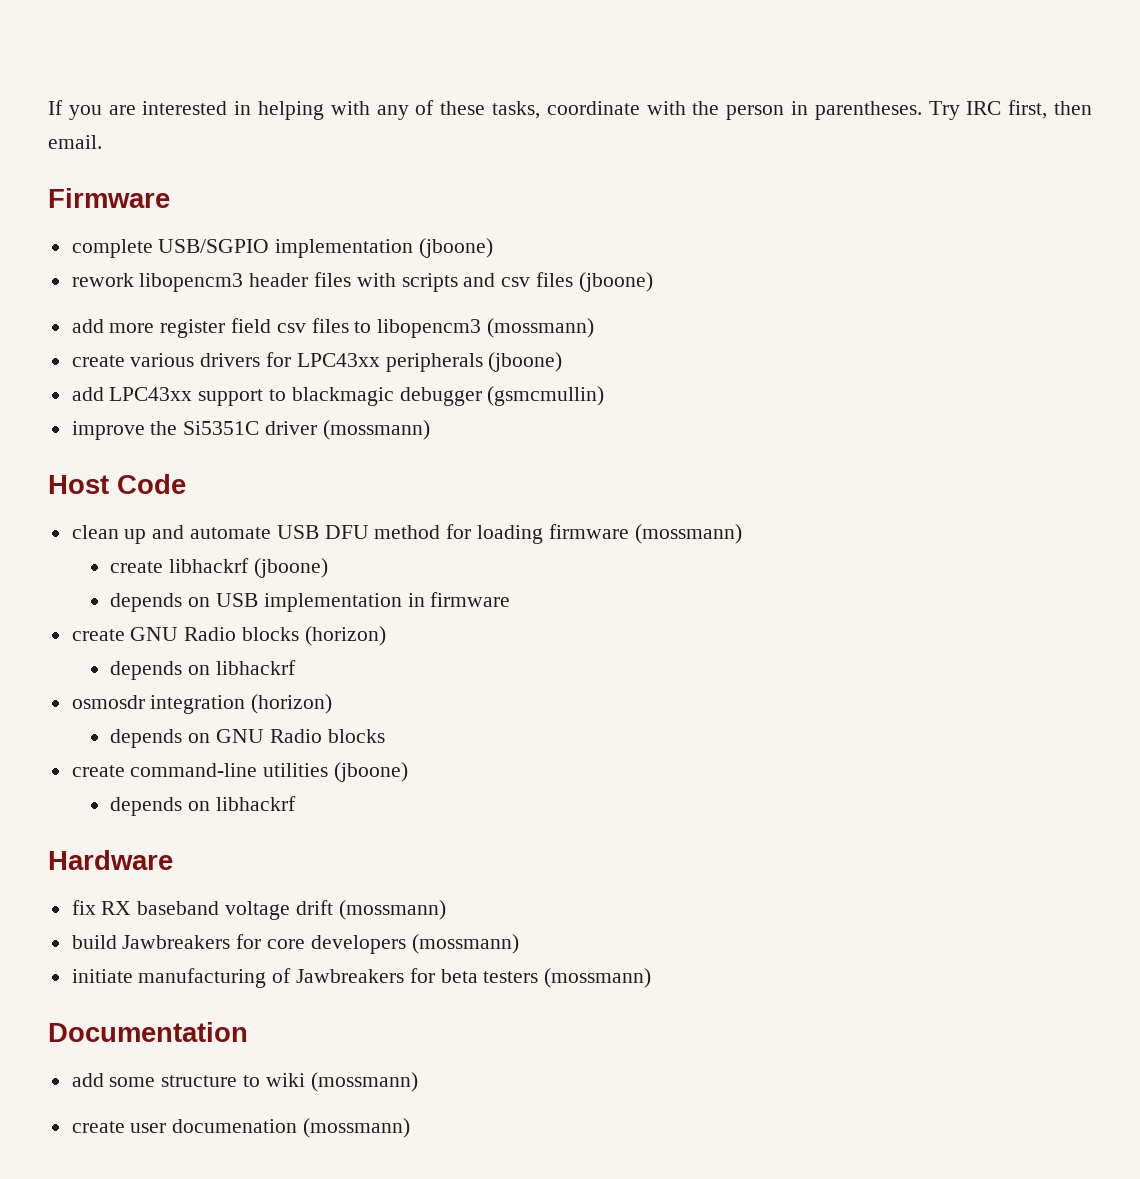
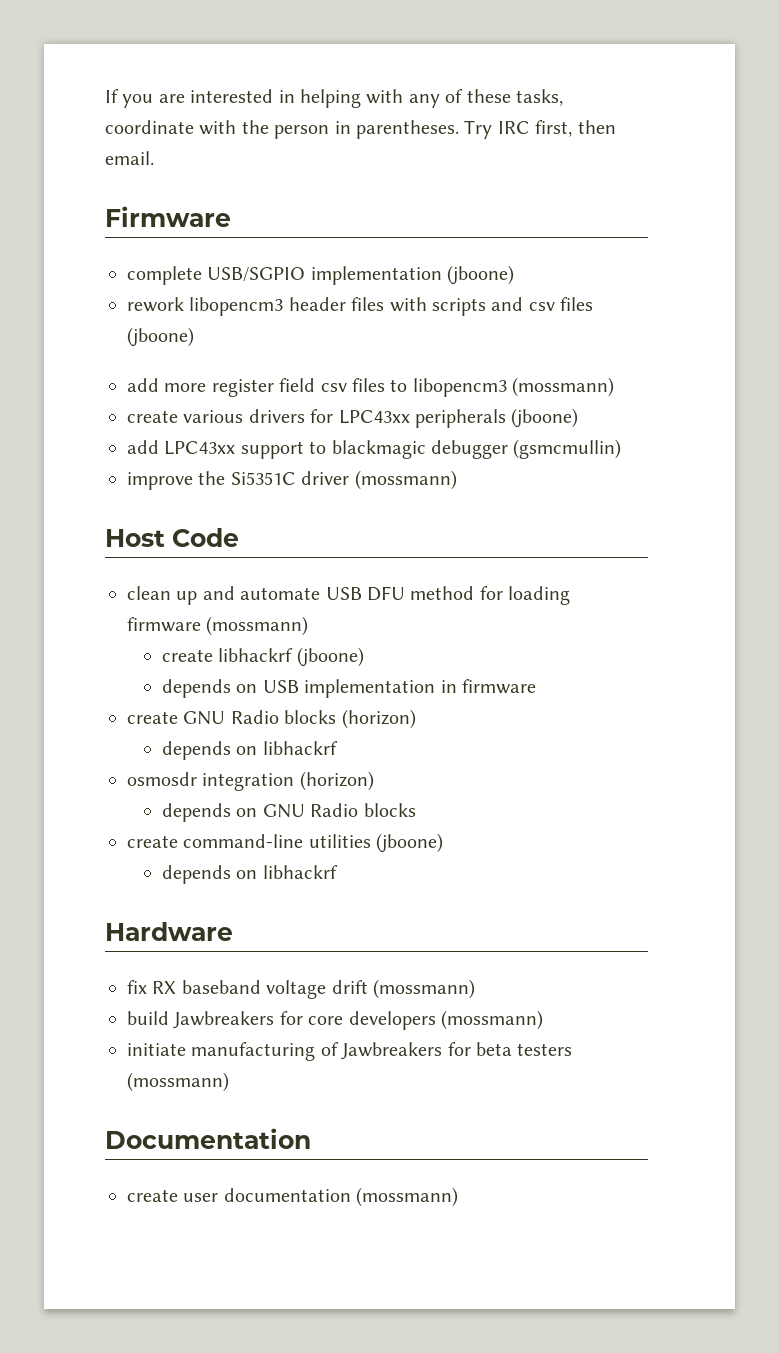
- add some structure to wiki (mossmann)
- create user documenation (mossmann)
+ create user documentation (mossmann)

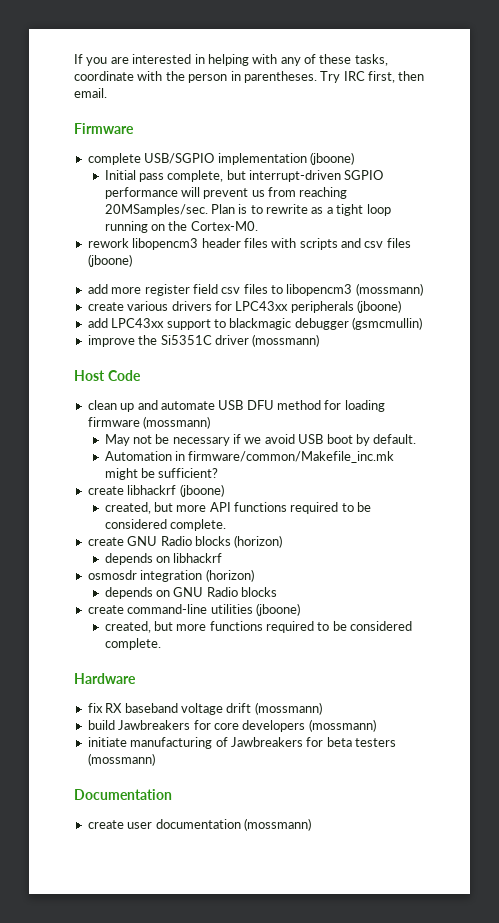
+ Initial pass complete, but interrupt-driven SGPIO performance will prevent us from reaching 20MSamples/sec. Plan is to rewrite as a tight loop running on the Cortex-M0.
+ May not be necessary if we avoid USB boot by default.
+ Automation in firmware/common/Makefile_inc.mk might be sufficient?
  create libhackrf (jboone)
- depends on USB implementation in firmware
+ created, but more API functions required to be considered complete.
  create command-line utilities (jboone)
- depends on libhackrf
+ created, but more functions required to be considered complete.

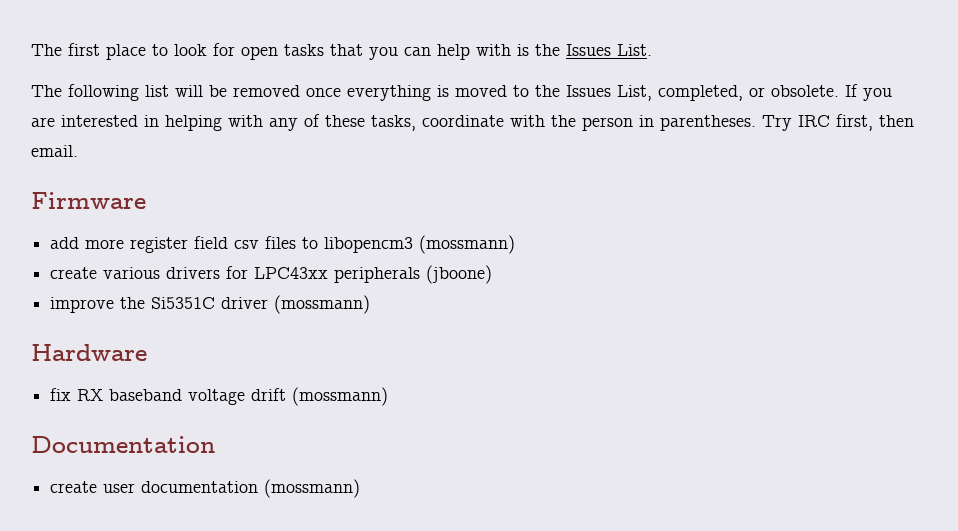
+ The first place to look for open tasks that you can help with is the Issues List.
+ The following list will be removed once everything is moved to the Issues List, completed, or obsolete.
- complete USB/SGPIO implementation (jboone)
- Initial pass complete, but interrupt-driven SGPIO performance will prevent us from reaching 20MSamples/sec. Plan is to rewrite as a tight loop running on the Cortex-M0.
- rework libopencm3 header files with scripts and csv files (jboone)
- add LPC43xx support to blackmagic debugger (gsmcmullin)
- Host Code
- clean up and automate USB DFU method for loading firmware (mossmann)
- May not be necessary if we avoid USB boot by default.
- Automation in firmware/common/Makefile_inc.mk might be sufficient?
- create libhackrf (jboone)
- created, but more API functions required to be considered complete.
- create GNU Radio blocks (horizon)
- depends on libhackrf
- osmosdr integration (horizon)
- depends on GNU Radio blocks
- create command-line utilities (jboone)
- created, but more functions required to be considered complete.
- build Jawbreakers for core developers (mossmann)
- initiate manufacturing of Jawbreakers for beta testers (mossmann)

